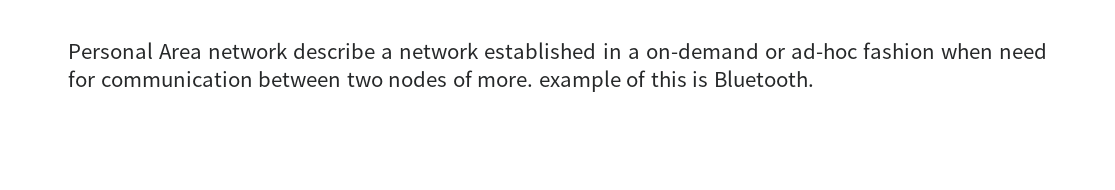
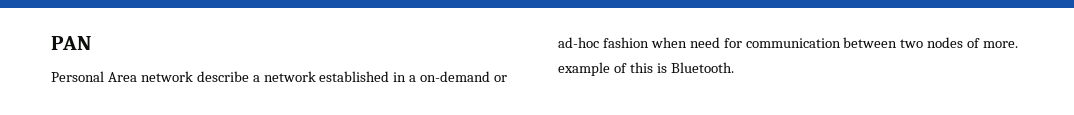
+ PAN

